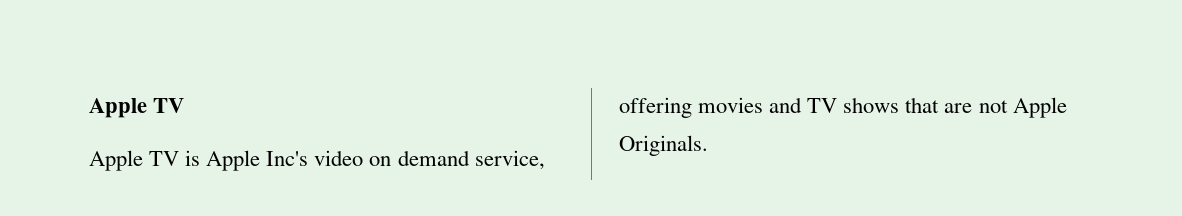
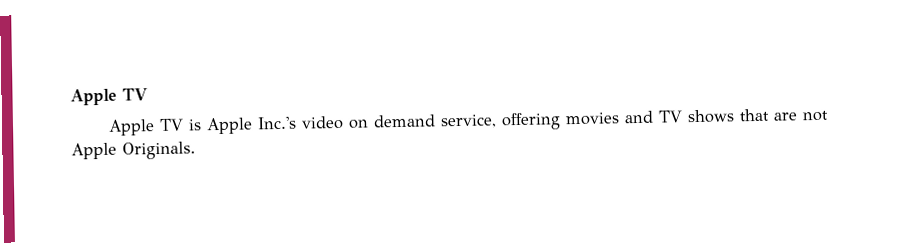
- Apple TV is Apple Inc's video on demand service, offering movies and TV shows that are not Apple Originals.
+ Apple TV is Apple Inc.'s video on demand service, offering movies and TV shows that are not Apple Originals.

